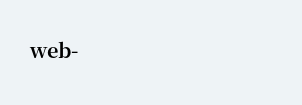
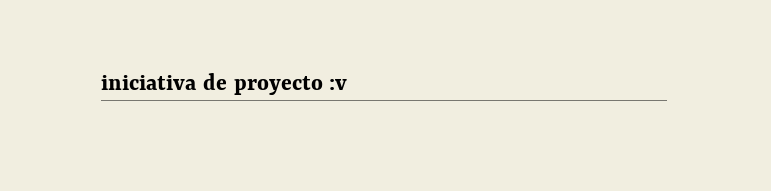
- web-
+ iniciativa de proyecto :v

